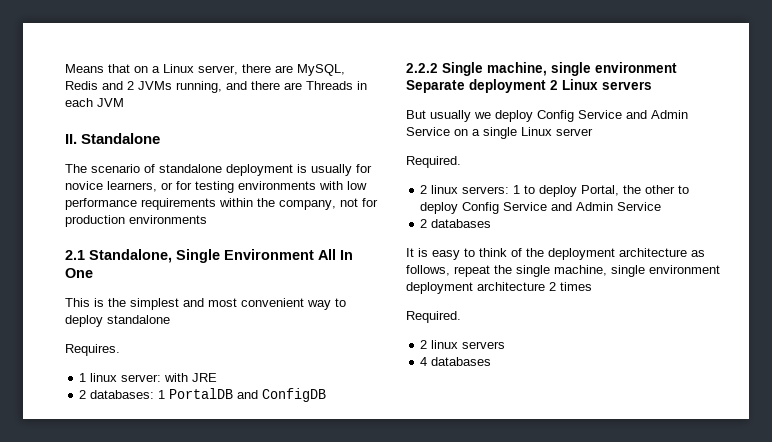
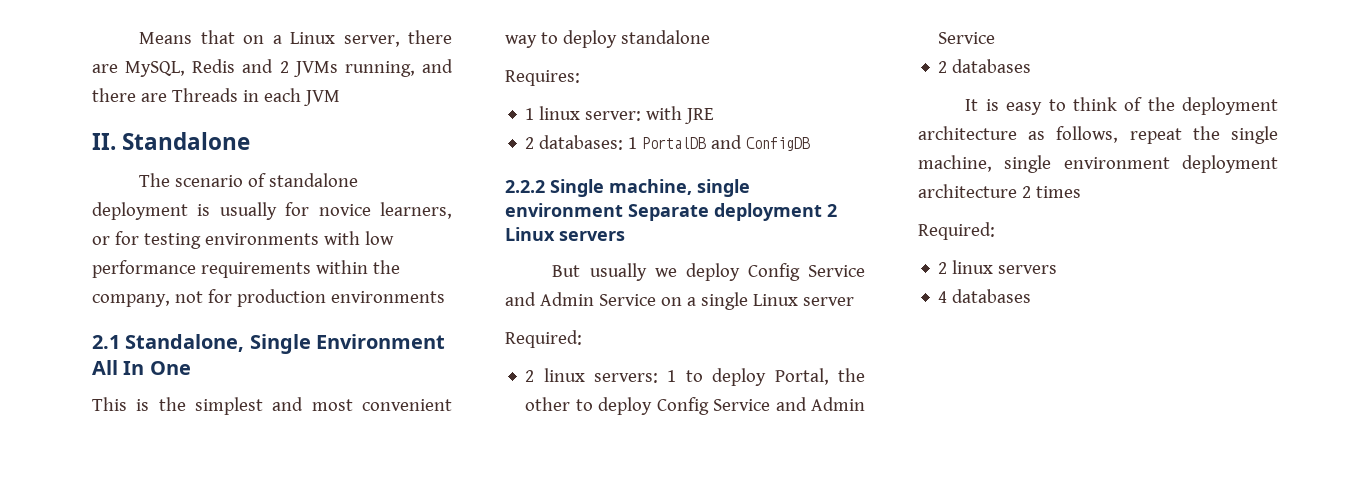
- Requires.
+ Requires:
  But usually we deploy Config Service and Admin Service on a single Linux server
- Required.
+ Required:
  It is easy to think of the deployment architecture as follows, repeat the single machine, single environment deployment architecture 2 times
- Required.
+ Required:

